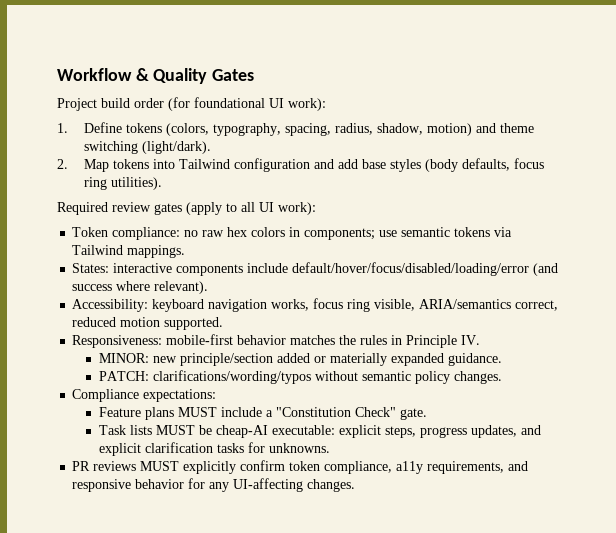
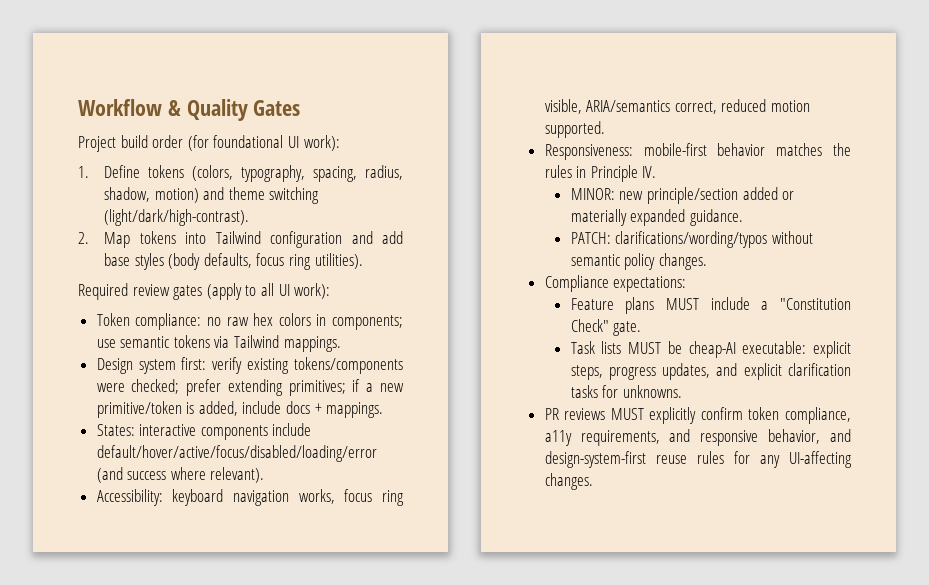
- 1. Define tokens (colors, typography, spacing, radius, shadow, motion) and theme switching (light/dark).
+ 1. Define tokens (colors, typography, spacing, radius, shadow, motion) and theme switching (light/dark/high-contrast).
+ Design system first: verify existing tokens/components were checked; prefer extending primitives; if a new primitive/token is added, include docs + mappings.
- States: interactive components include default/hover/focus/disabled/loading/error (and success where relevant).
+ States: interactive components include default/hover/active/focus/disabled/loading/error (and success where relevant).
- PR reviews MUST explicitly confirm token compliance, a11y requirements, and responsive behavior for any UI-affecting changes.
+ PR reviews MUST explicitly confirm token compliance, a11y requirements, and responsive behavior, and design-system-first reuse rules for any UI-affecting changes.

